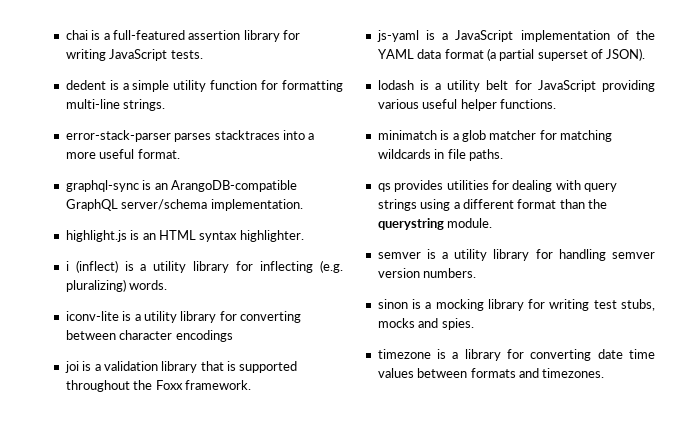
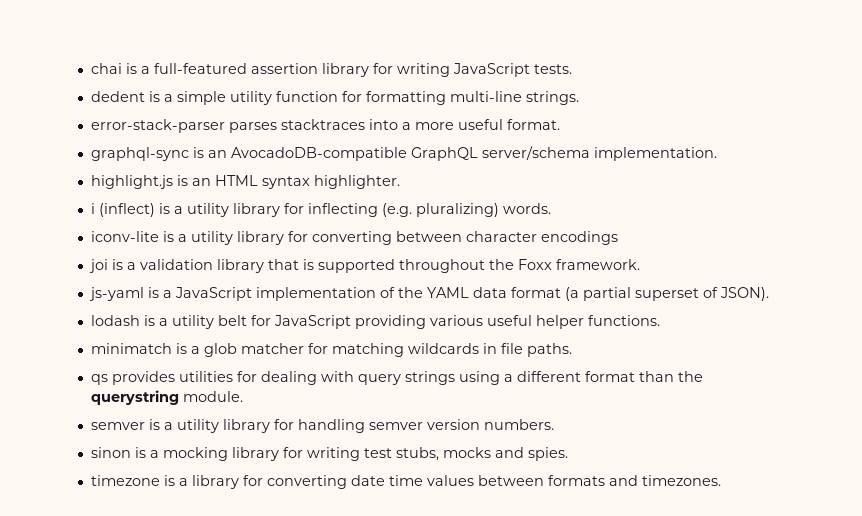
- graphql-sync is an ArangoDB-compatible GraphQL server/schema implementation.
+ graphql-sync is an AvocadoDB-compatible GraphQL server/schema implementation.

